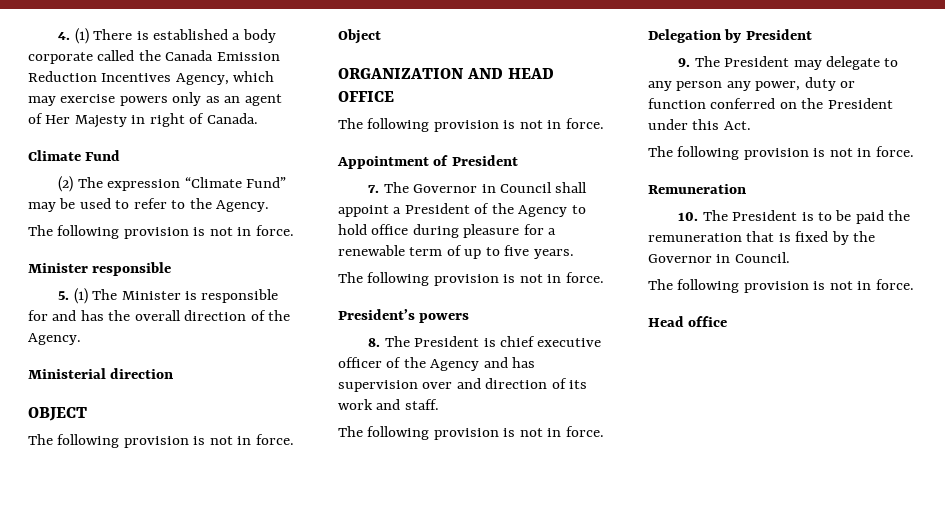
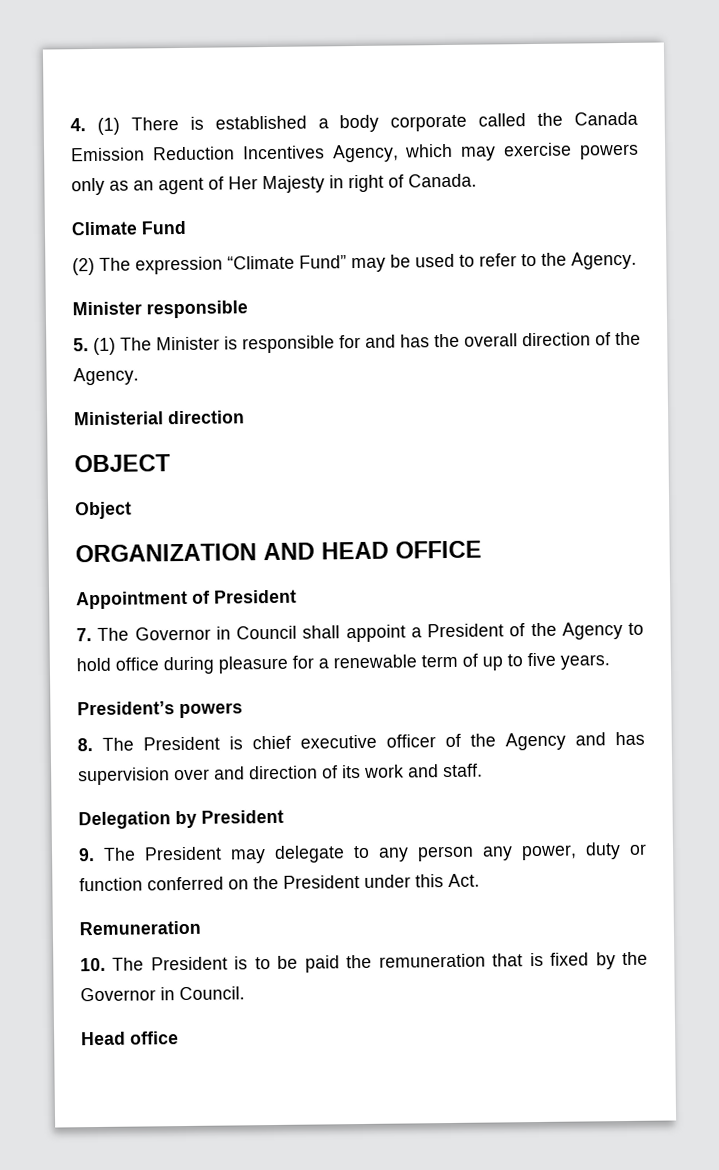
  (2) The expression “Climate Fund” may be used to refer to the Agency.
- The following provision is not in force.
  OBJECT
- The following provision is not in force.
  ORGANIZATION AND HEAD OFFICE
- The following provision is not in force.
  7. The Governor in Council shall appoint a President of the Agency to hold office during pleasure for a renewable term of up to five years.
- The following provision is not in force.
  8. The President is chief executive officer of the Agency and has supervision over and direction of its work and staff.
- The following provision is not in force.
  9. The President may delegate to any person any power, duty or function conferred on the President under this Act.
- The following provision is not in force.
  10. The President is to be paid the remuneration that is fixed by the Governor in Council.
- The following provision is not in force.

